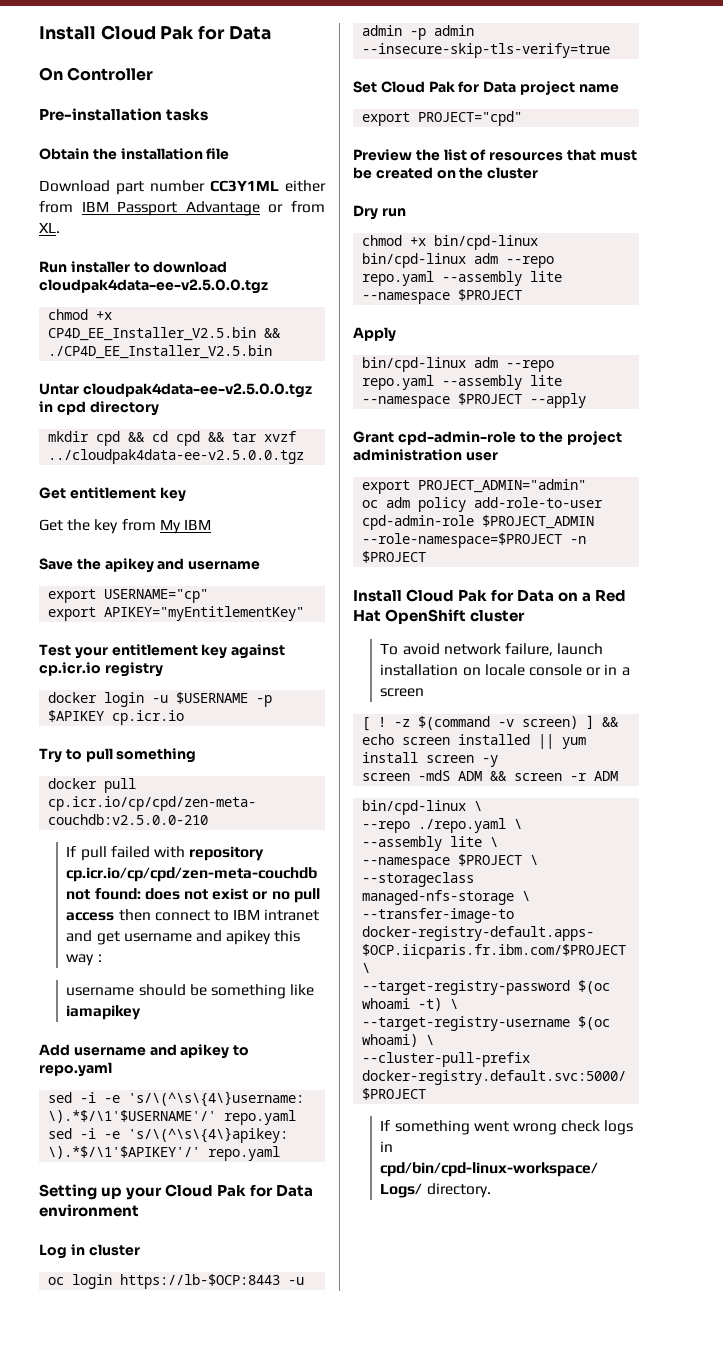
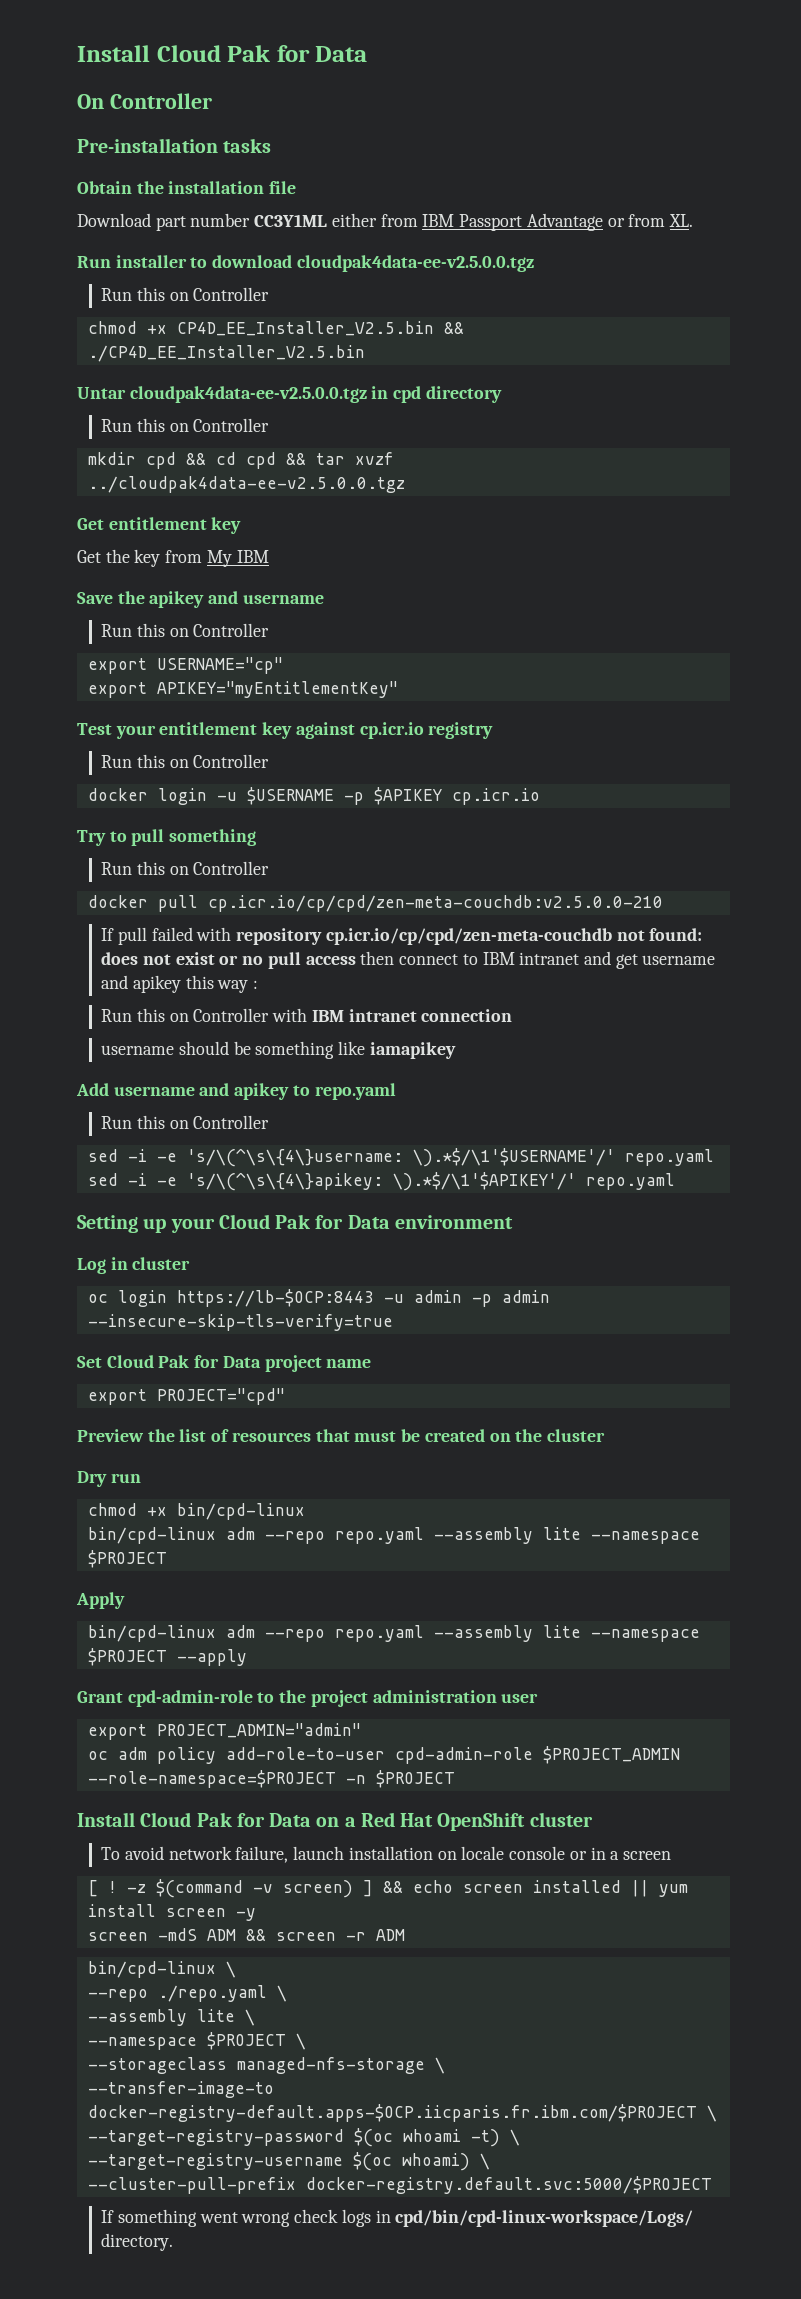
  Run installer to download cloudpak4data-ee-v2.5.0.0.tgz
+ Run this on Controller
  Untar cloudpak4data-ee-v2.5.0.0.tgz in cpd directory
+ Run this on Controller
  Save the apikey and username
+ Run this on Controller
  Test your entitlement key against cp.icr.io registry
+ Run this on Controller
  Try to pull something
+ Run this on Controller
+ Run this on Controller with IBM intranet connection
  Add username and apikey to repo.yaml
+ Run this on Controller

